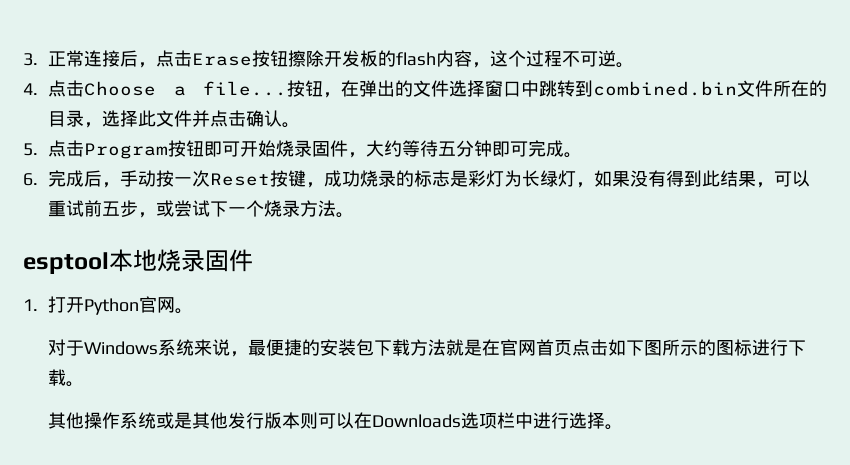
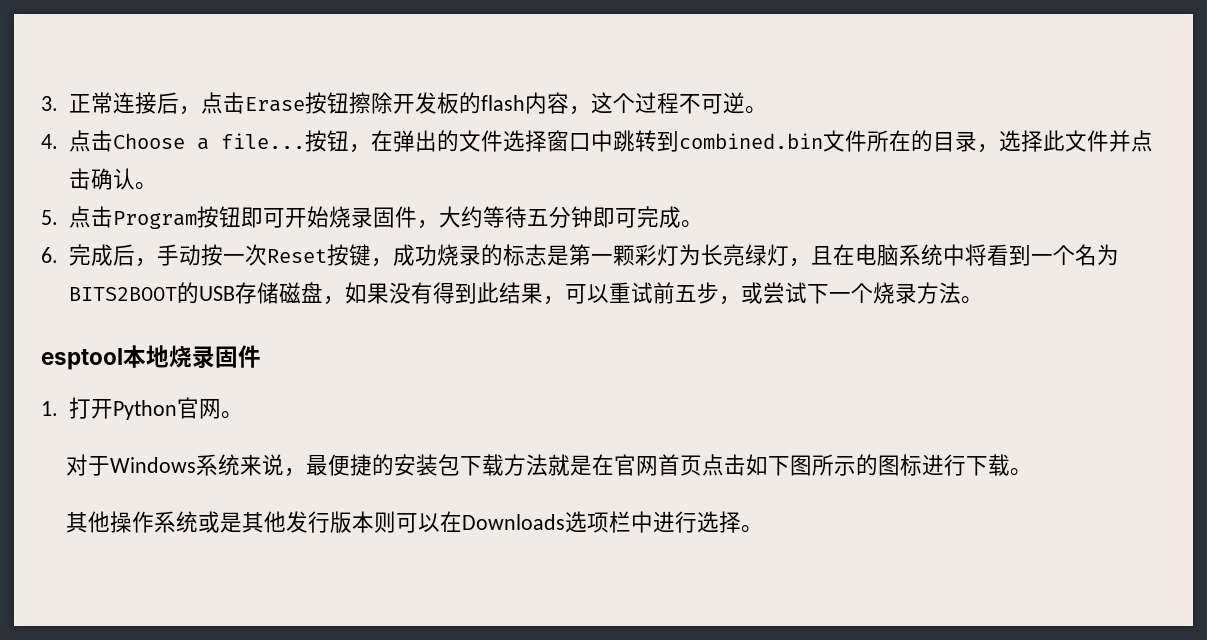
- 6.完成后，手动按一次Reset按键，成功烧录的标志是彩灯为长绿灯，如果没有得到此结果，可以重试前五步，或尝试下一个烧录方法。
+ 6.完成后，手动按一次Reset按键，成功烧录的标志是第一颗彩灯为长亮绿灯，且在电脑系统中将看到一个名为BITS2BOOT的USB存储磁盘，如果没有得到此结果，可以重试前五步，或尝试下一个烧录方法。

